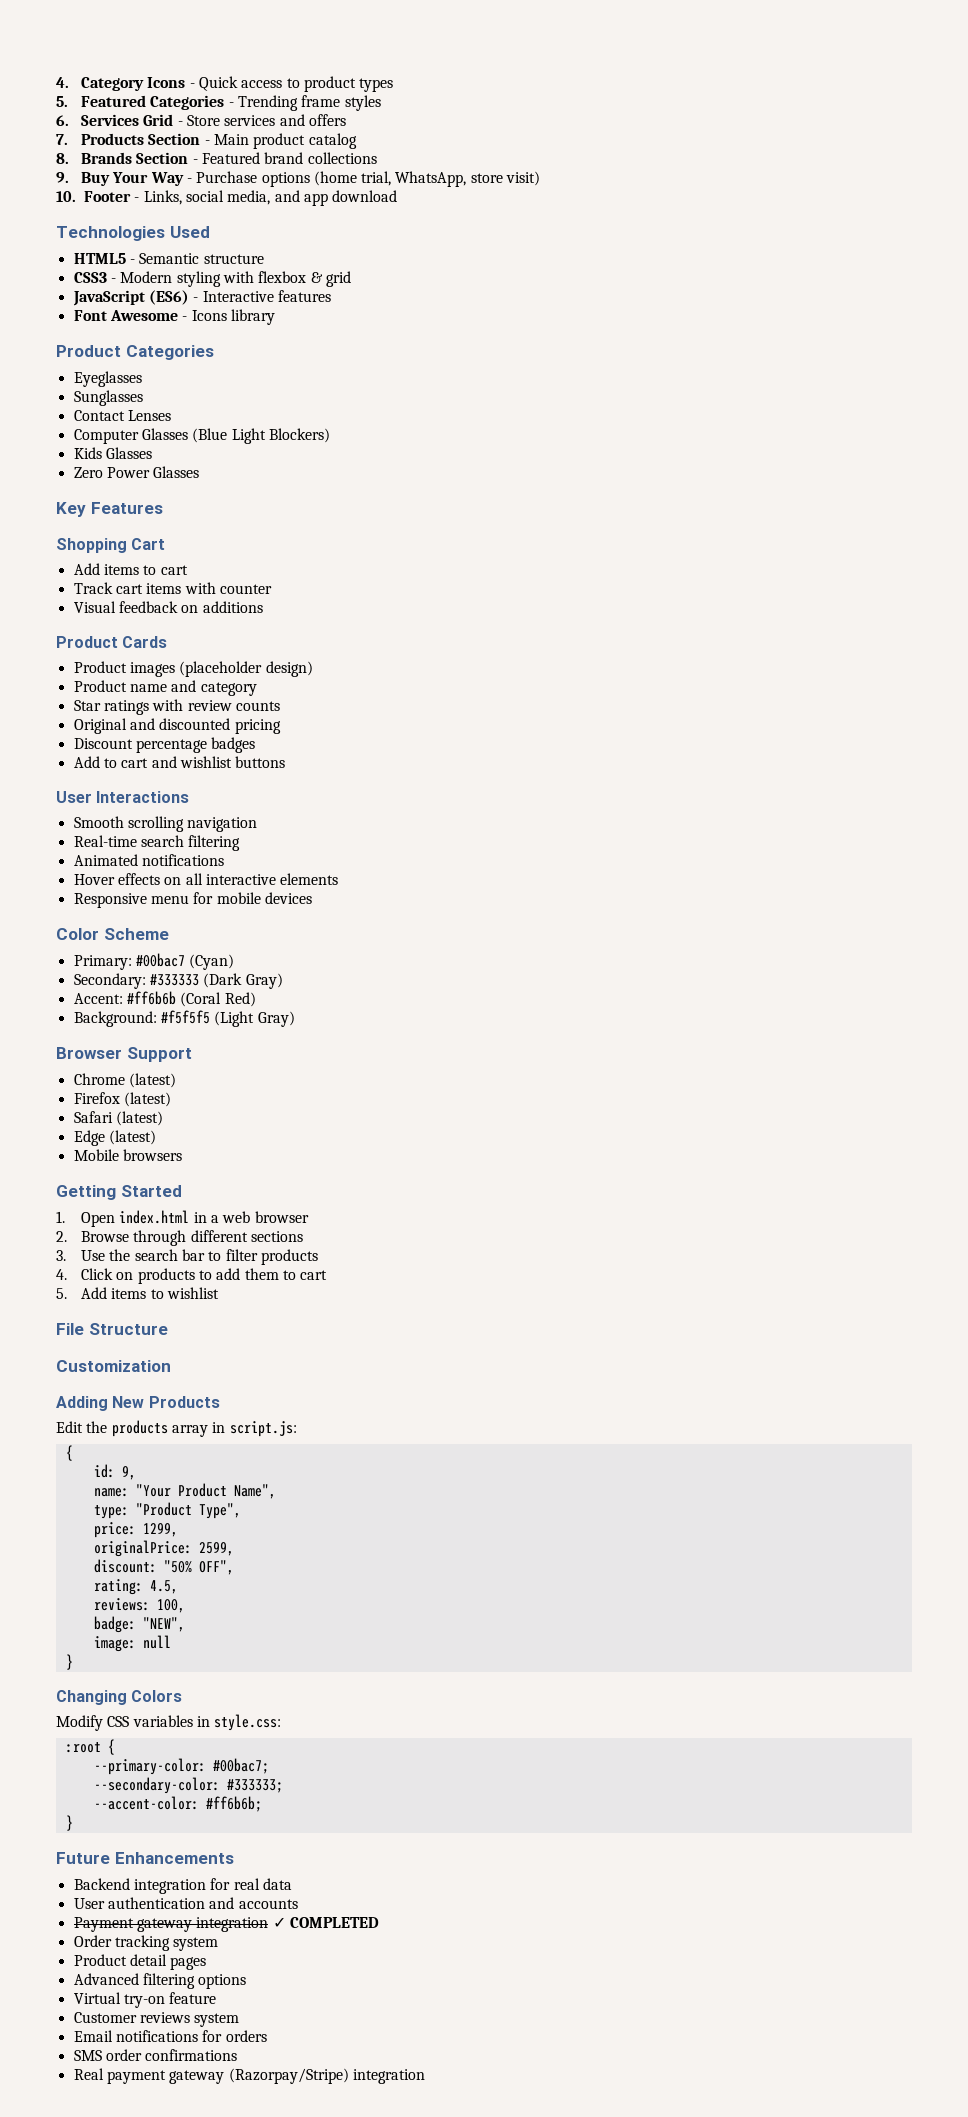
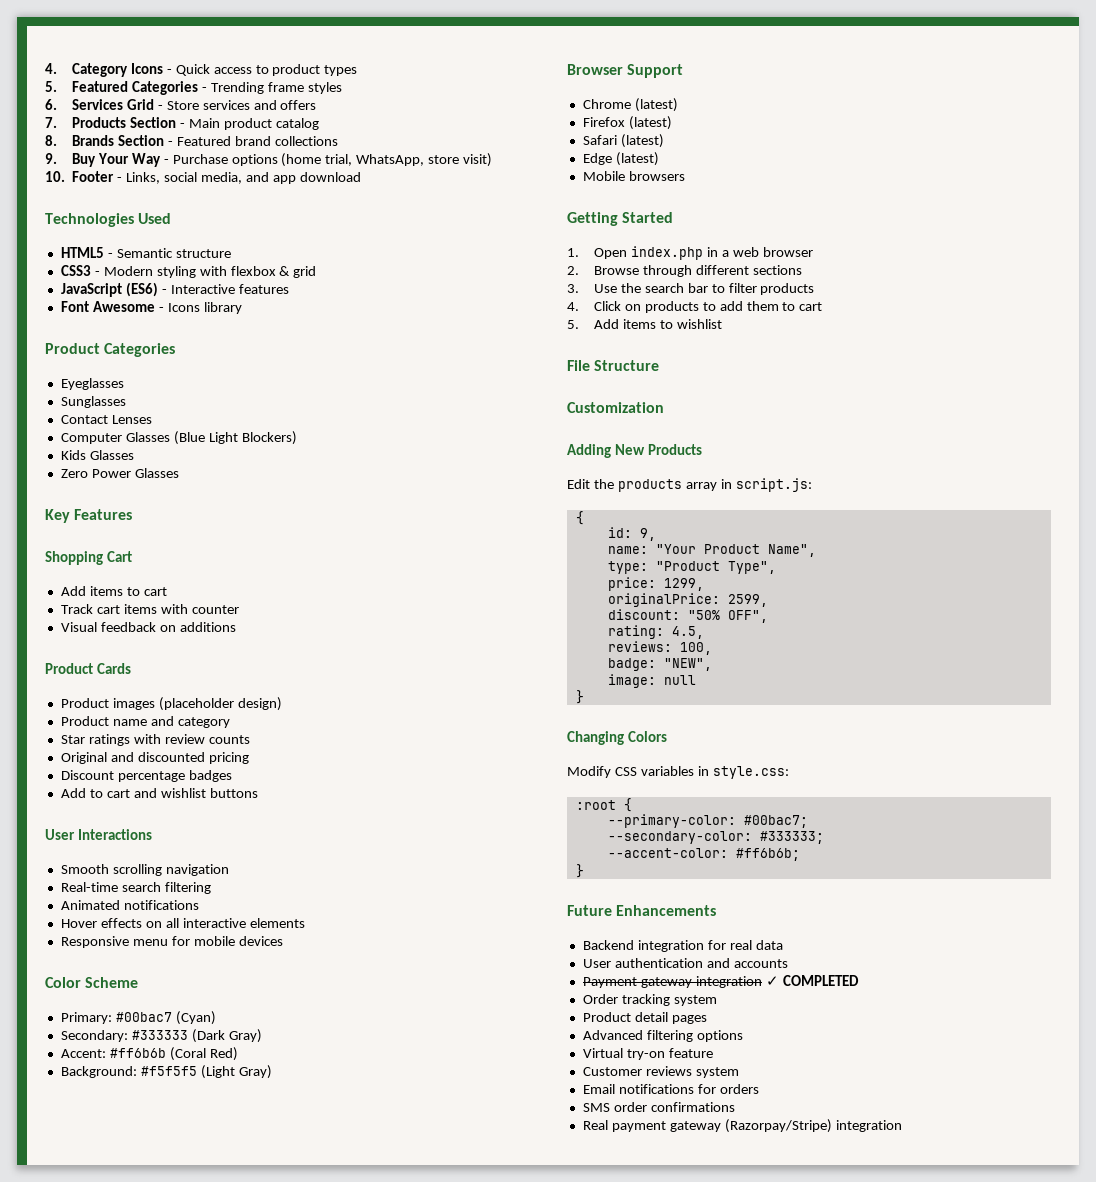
- 1. Open index.html in a web browser
+ 1. Open index.php in a web browser

